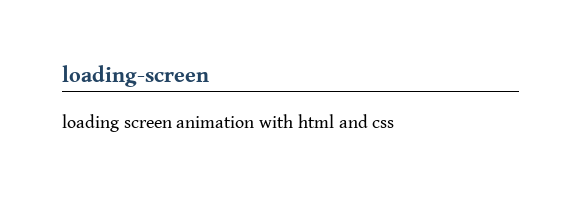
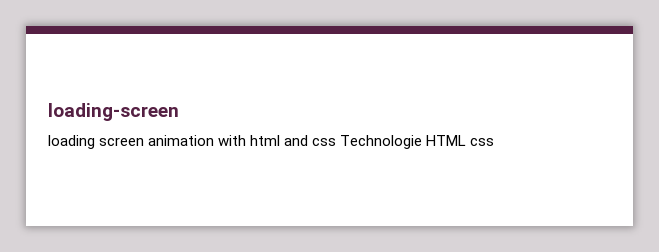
- loading screen animation with html and css
+ loading screen animation with html and css Technologie HTML css

